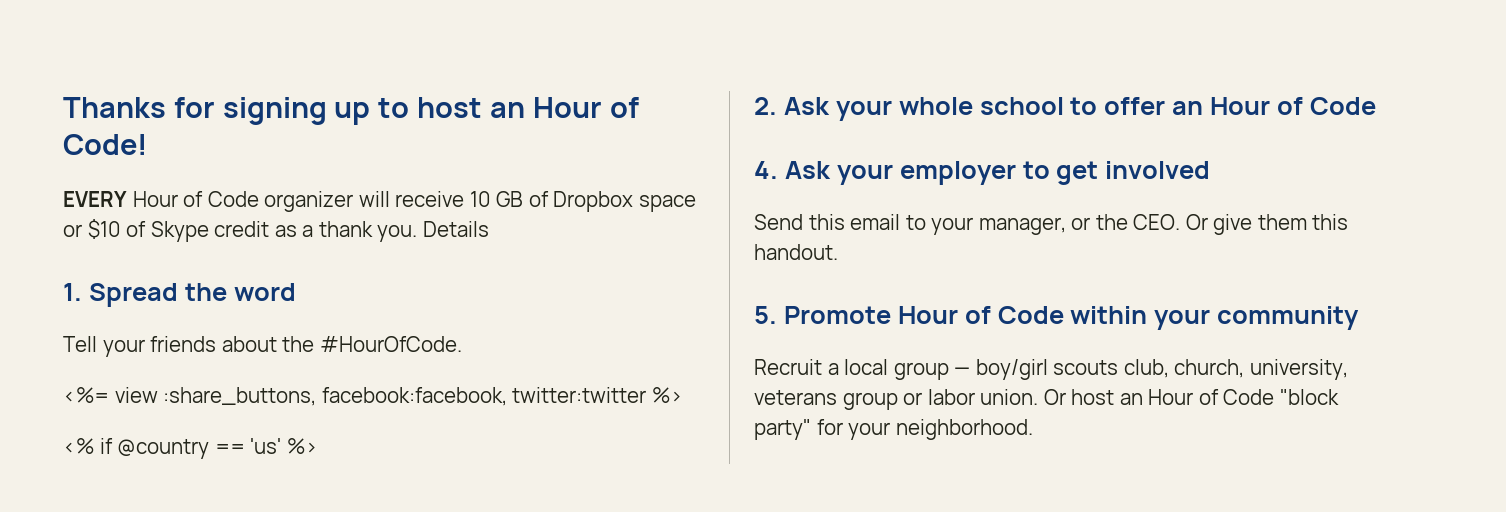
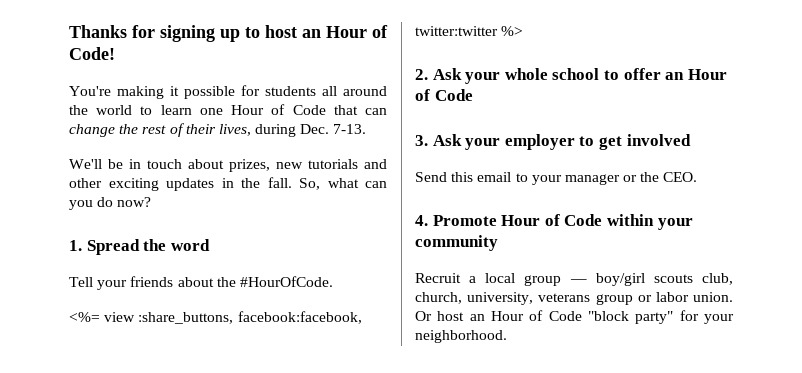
- EVERY Hour of Code organizer will receive 10 GB of Dropbox space or $10 of Skype credit as a thank you. Details
+ You're making it possible for students all around the world to learn one Hour of Code that can change the rest of their lives, during Dec. 7-13.
+ We'll be in touch about prizes, new tutorials and other exciting updates in the fall. So, what can you do now?
- <% if @country == 'us' %>
- 4. Ask your employer to get involved
+ 3. Ask your employer to get involved
- Send this email to your manager, or the CEO. Or give them this handout.
- 5. Promote Hour of Code within your community
+ Send this email to your manager or the CEO.
+ 4. Promote Hour of Code within your community

